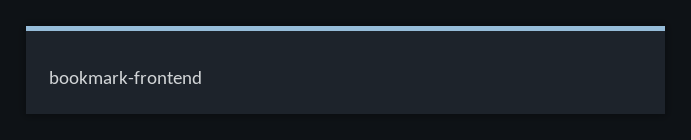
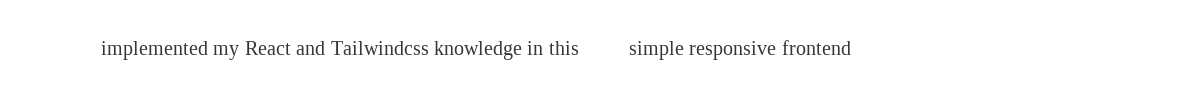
- bookmark-frontend
+ implemented my React and Tailwindcss knowledge in this simple responsive frontend

